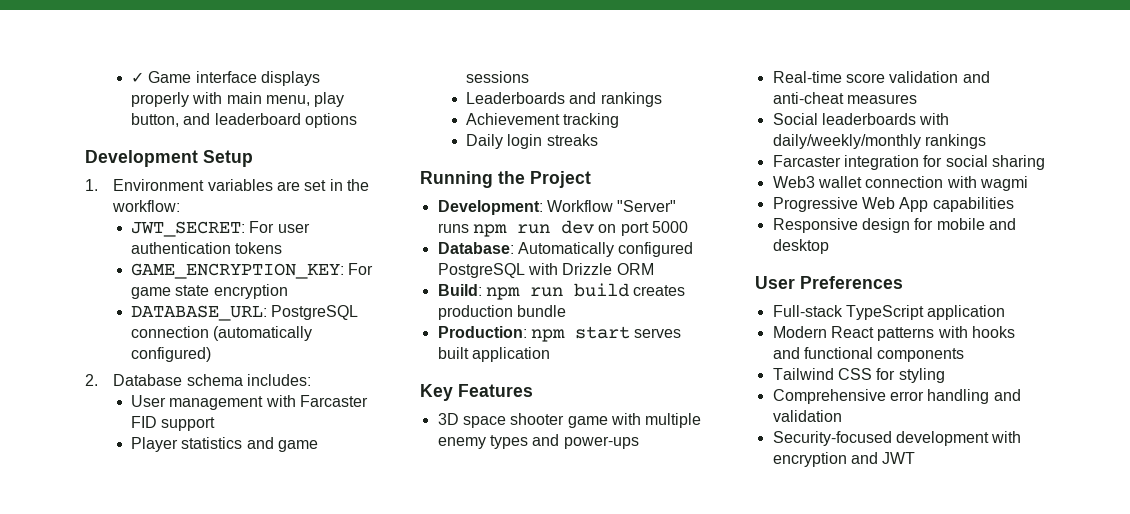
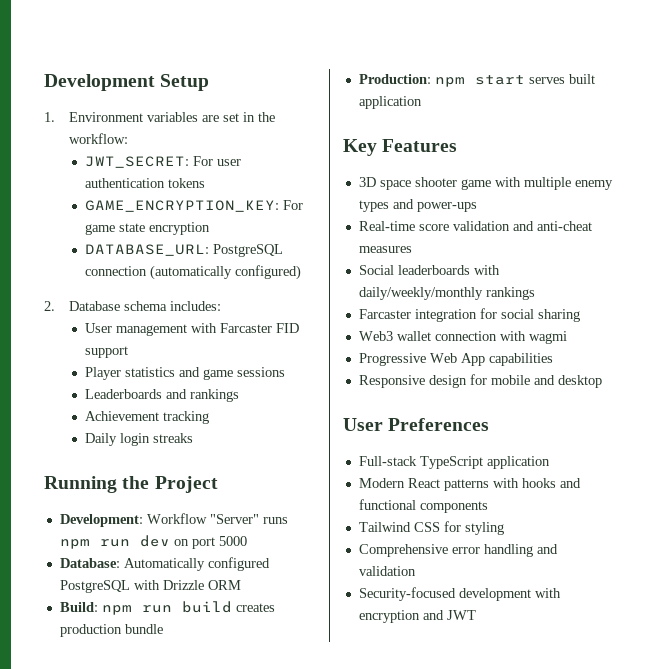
- ✓ Game interface displays properly with main menu, play button, and leaderboard options

